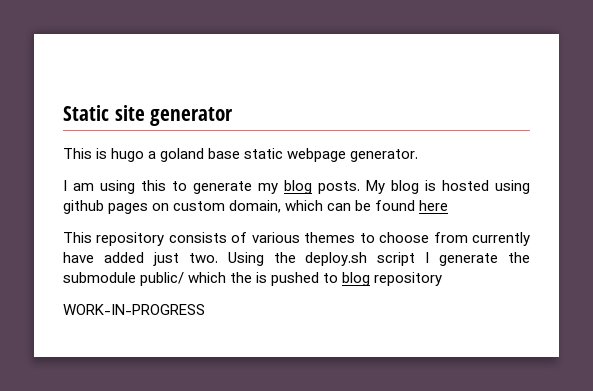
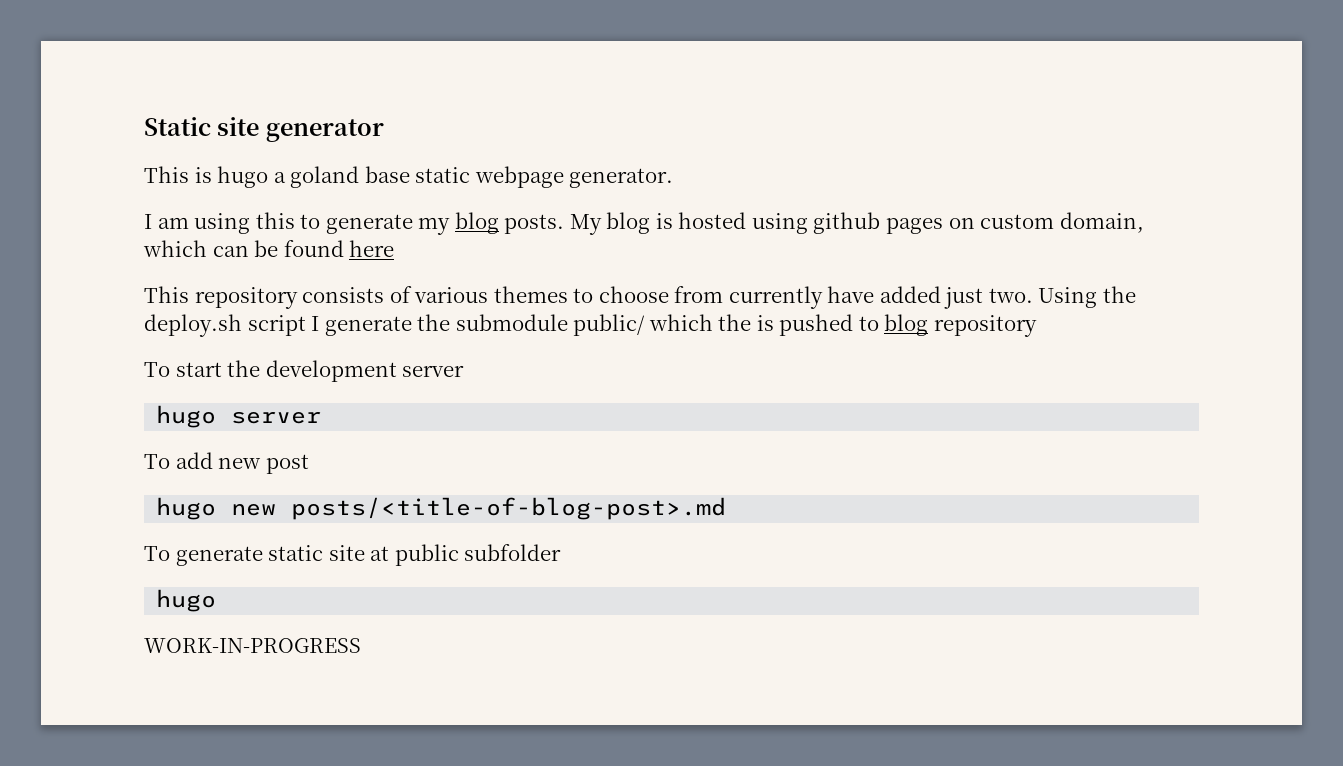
+ To start the development server
+ hugo server
+ To add new post
+ hugo new posts/<title-of-blog-post>.md
+ To generate static site at public subfolder
+ hugo

